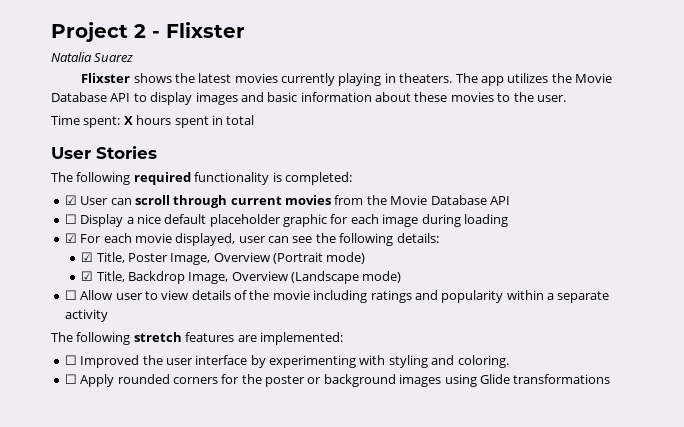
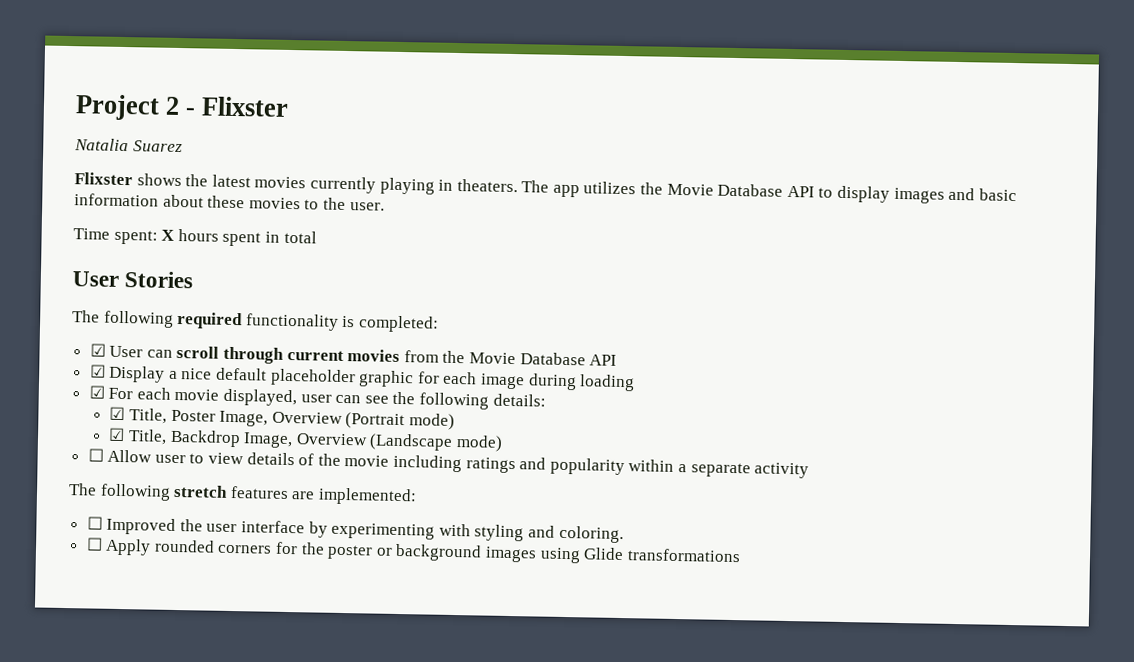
- ☐ Display a nice default placeholder graphic for each image during loading
+ ☑ Display a nice default placeholder graphic for each image during loading

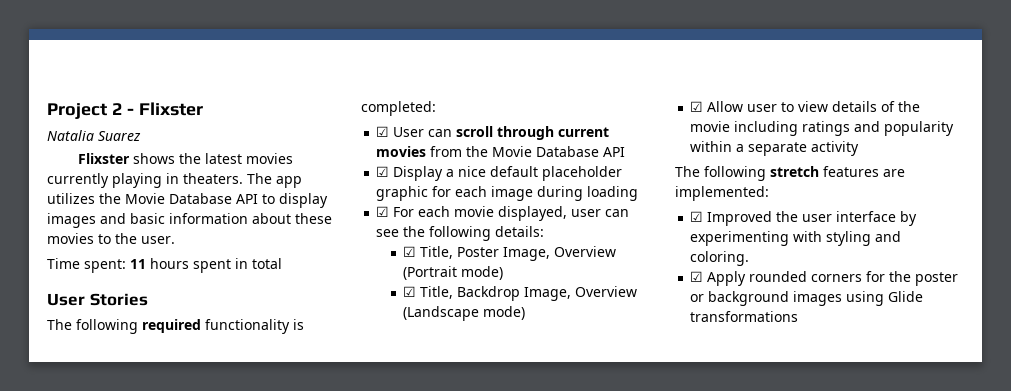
- Time spent: X hours spent in total
+ Time spent: 11 hours spent in total
- ☐ Allow user to view details of the movie including ratings and popularity within a separate activity
+ ☑ Allow user to view details of the movie including ratings and popularity within a separate activity
- ☐ Improved the user interface by experimenting with styling and coloring.
+ ☑ Improved the user interface by experimenting with styling and coloring.
- ☐ Apply rounded corners for the poster or background images using Glide transformations
+ ☑ Apply rounded corners for the poster or background images using Glide transformations

